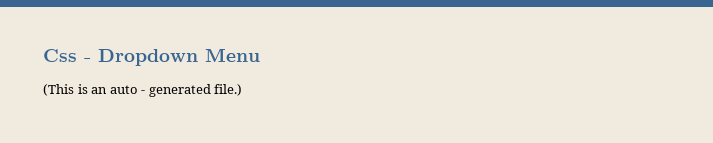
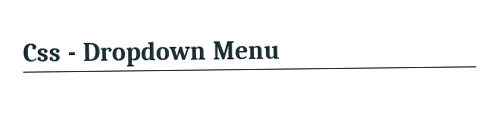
- (This is an auto - generated file.)

